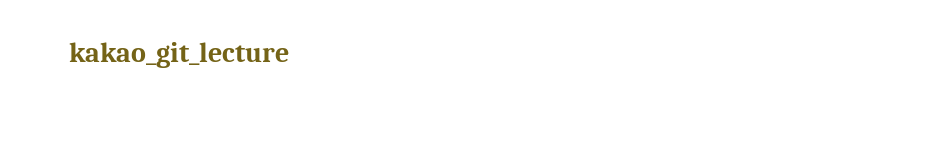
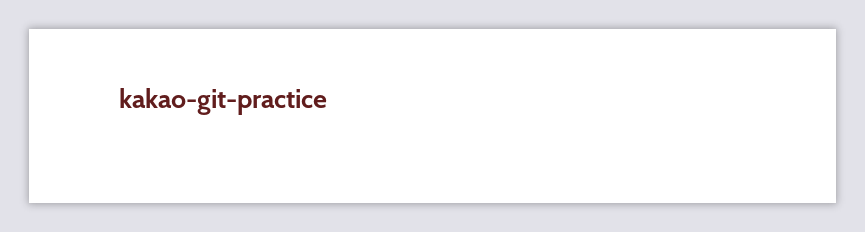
- kakao_git_lecture
+ kakao-git-practice

